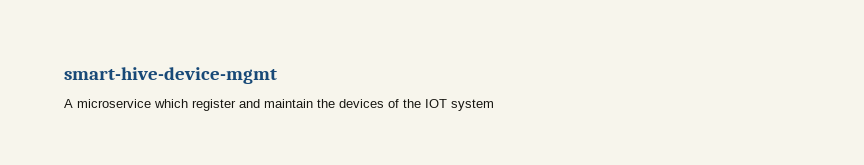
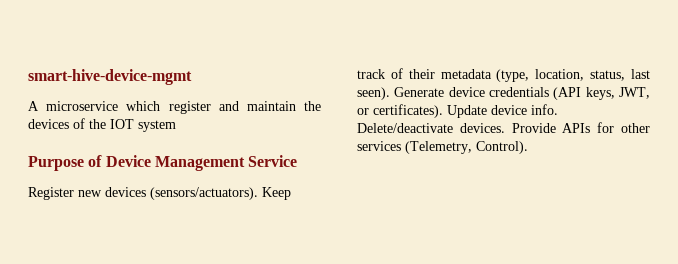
+ Purpose of Device Management Service
+ Register new devices (sensors/actuators). Keep track of their metadata (type, location, status, last seen). Generate device credentials (API keys, JWT, or certificates). Update device info. Delete/deactivate devices. Provide APIs for other services (Telemetry, Control).

